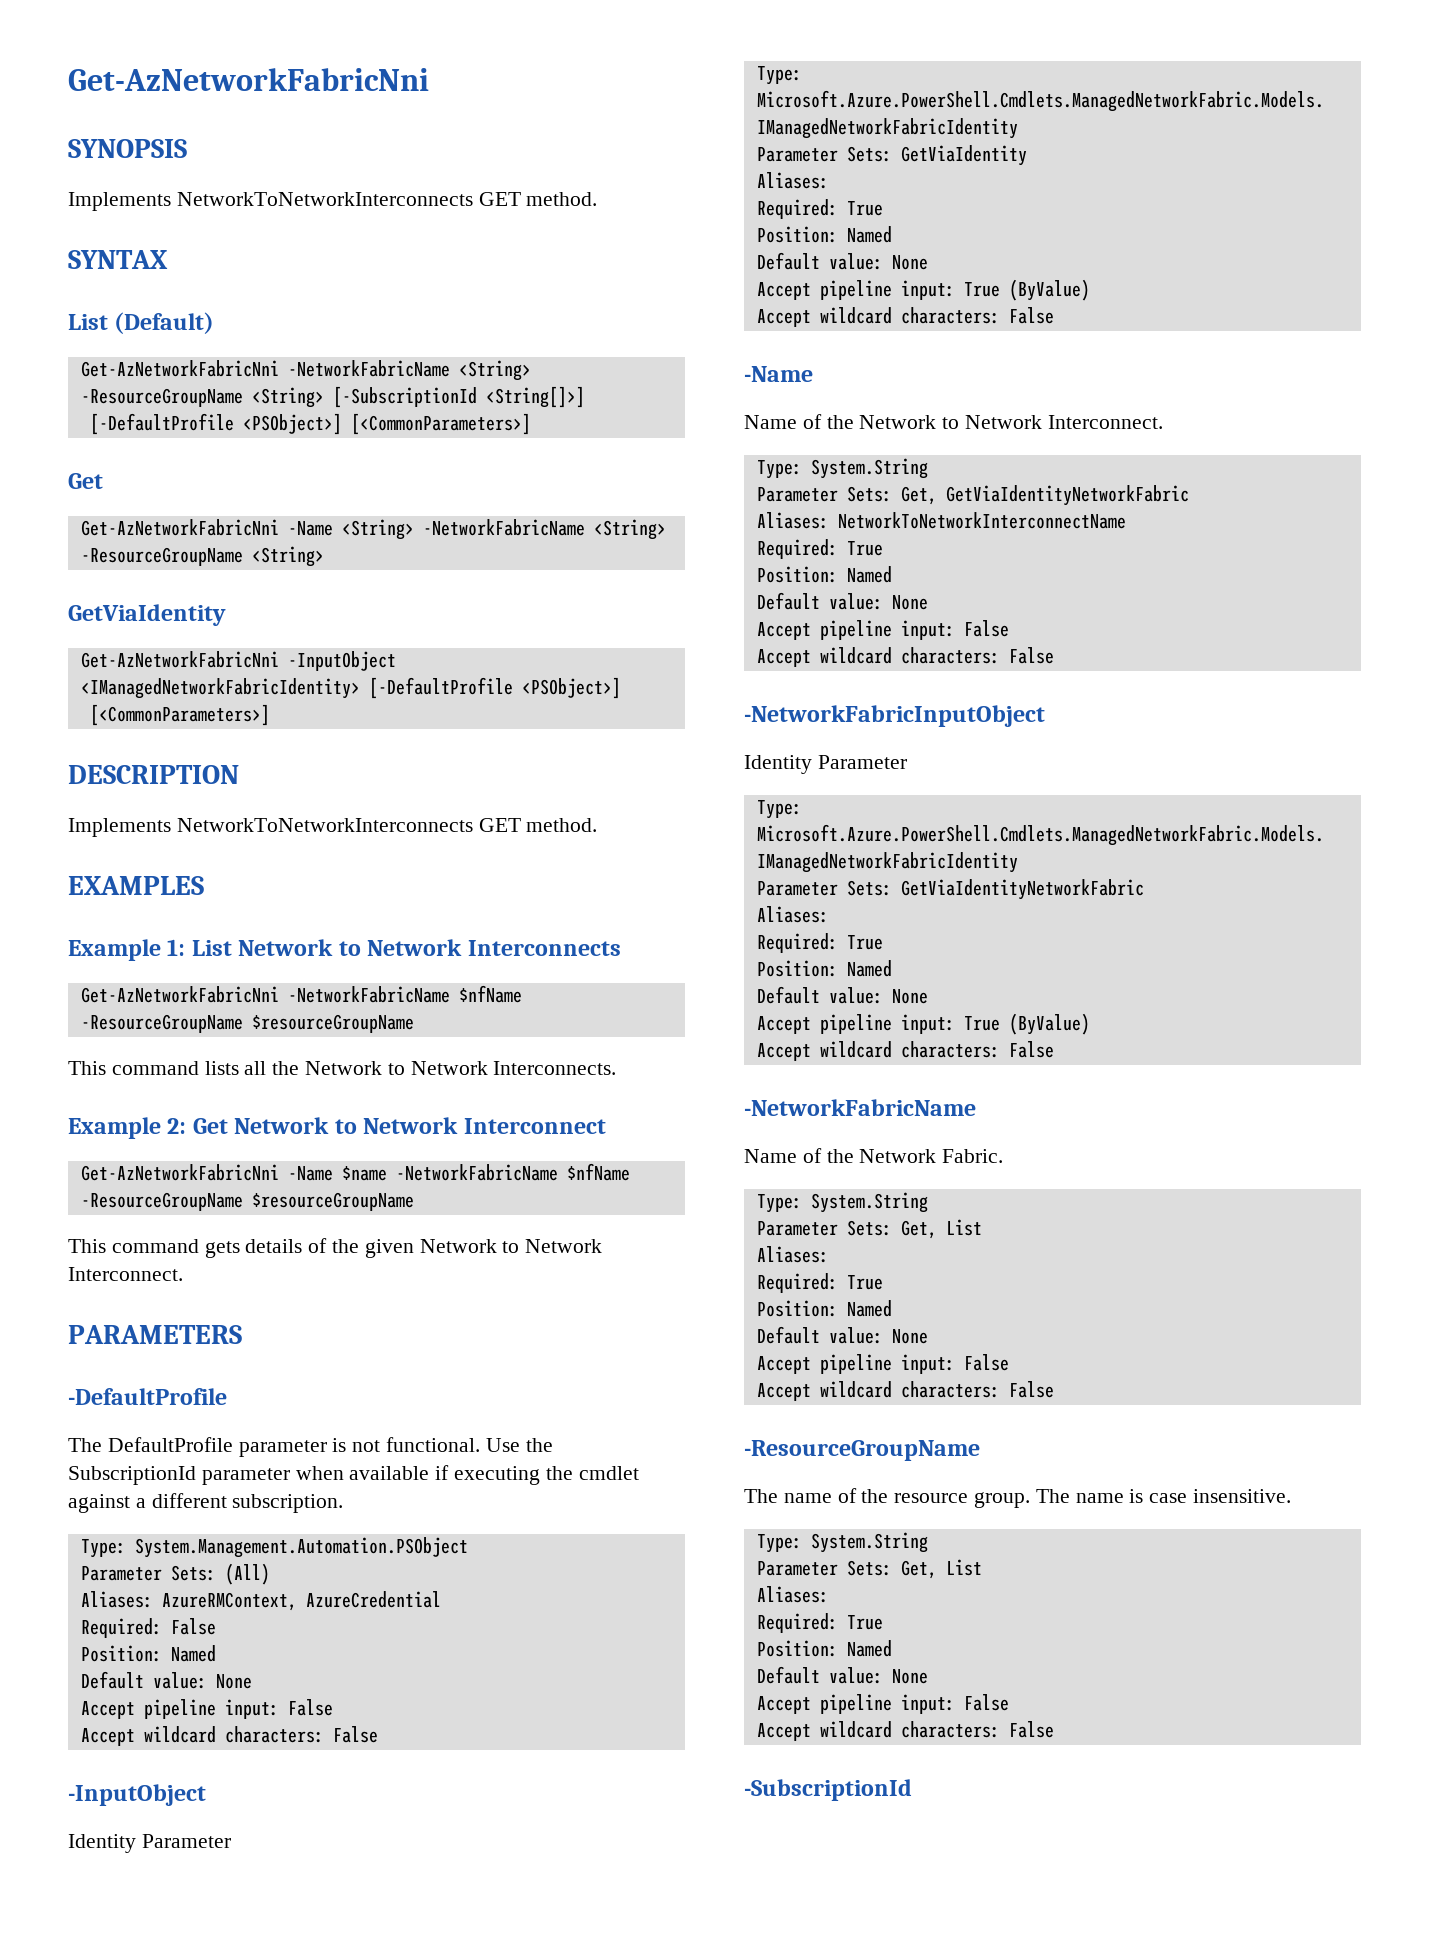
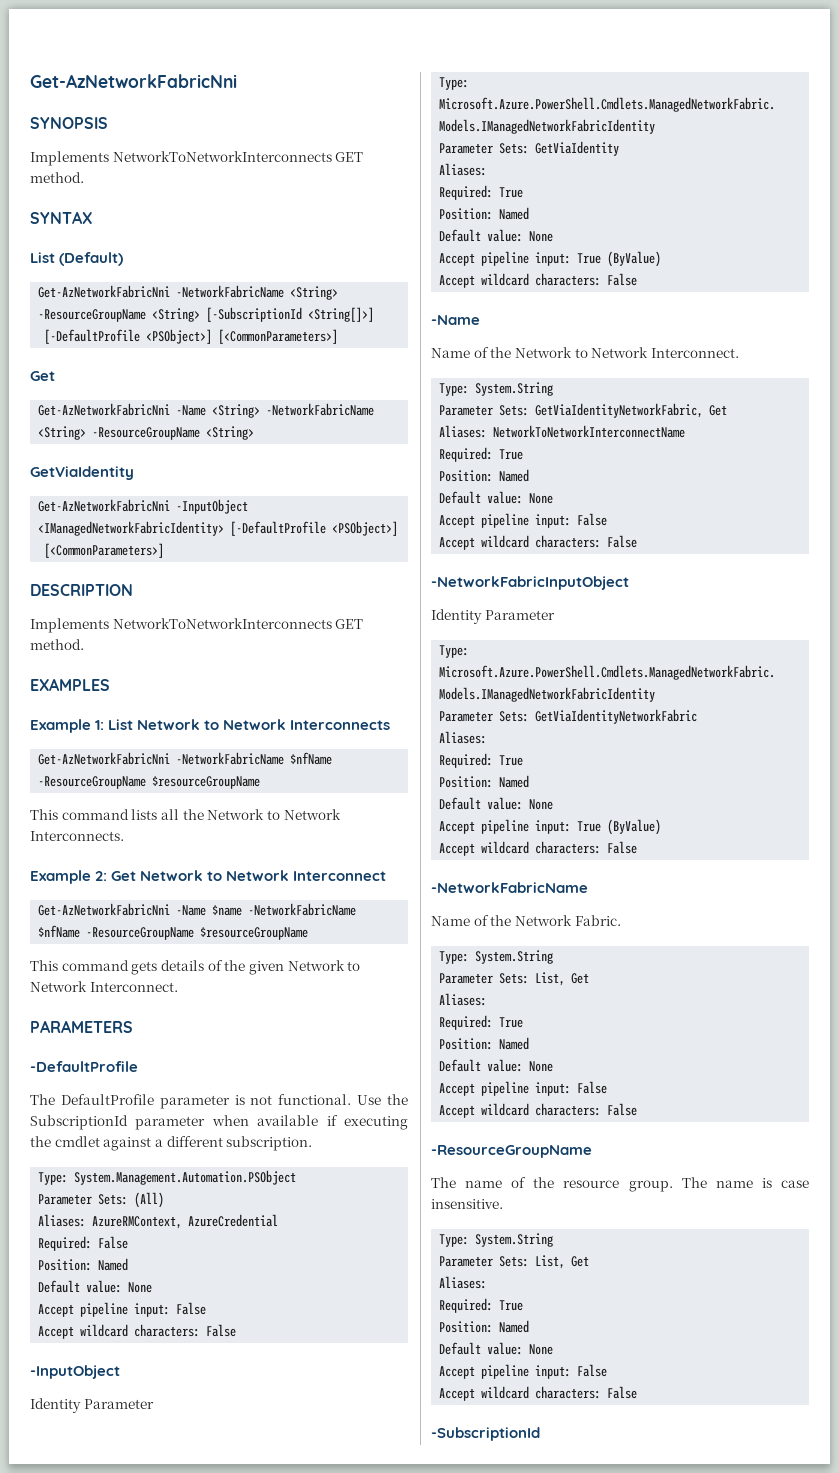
- Parameter Sets: Get, GetViaIdentityNetworkFabric
+ Parameter Sets: GetViaIdentityNetworkFabric, Get
  Name of the Network Fabric.
  Type: System.String
- Parameter Sets: Get, List
+ Parameter Sets: List, Get
  The name is case insensitive.
  Type: System.String
- Parameter Sets: Get, List
+ Parameter Sets: List, Get

